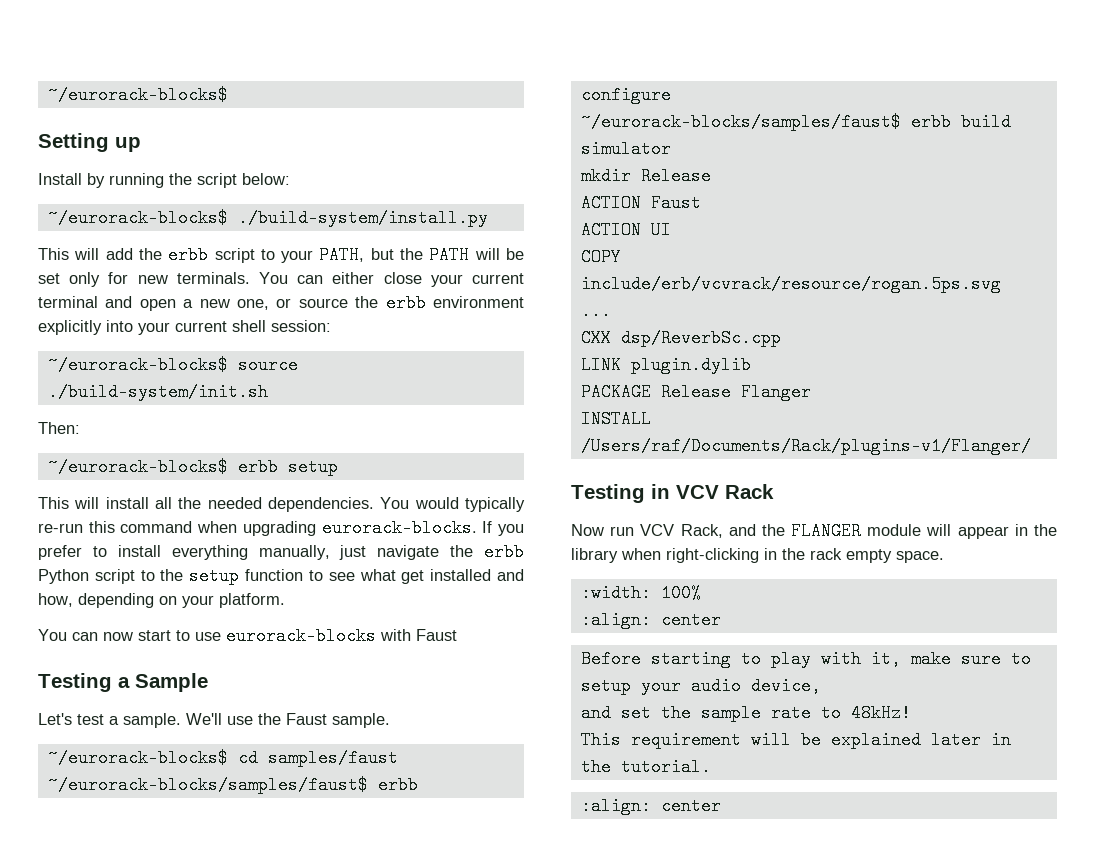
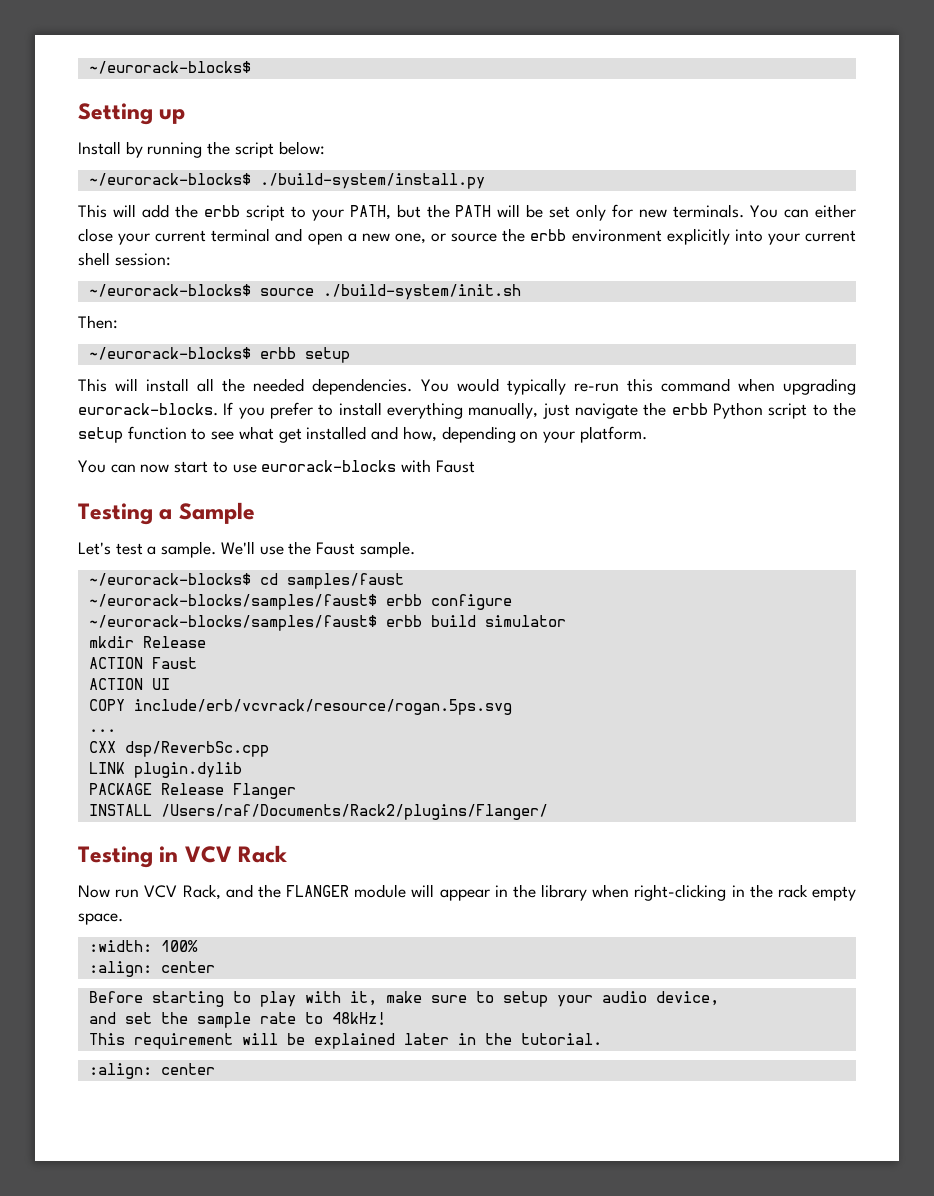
- INSTALL /Users/raf/Documents/Rack/plugins-v1/Flanger/
+ INSTALL /Users/raf/Documents/Rack2/plugins/Flanger/

